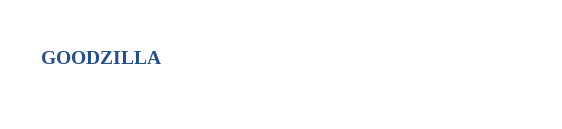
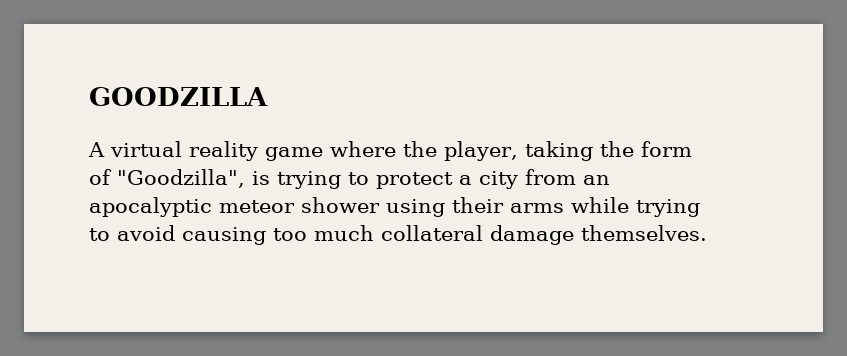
+ A virtual reality game where the player, taking the form of "Goodzilla", is trying to protect a city from an apocalyptic meteor shower using their arms while trying to avoid causing too much collateral damage themselves.

